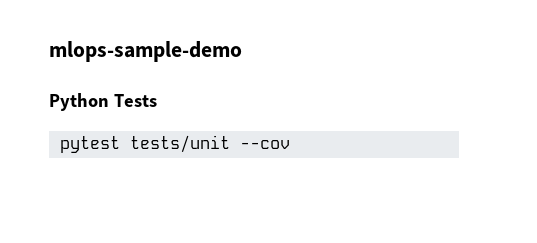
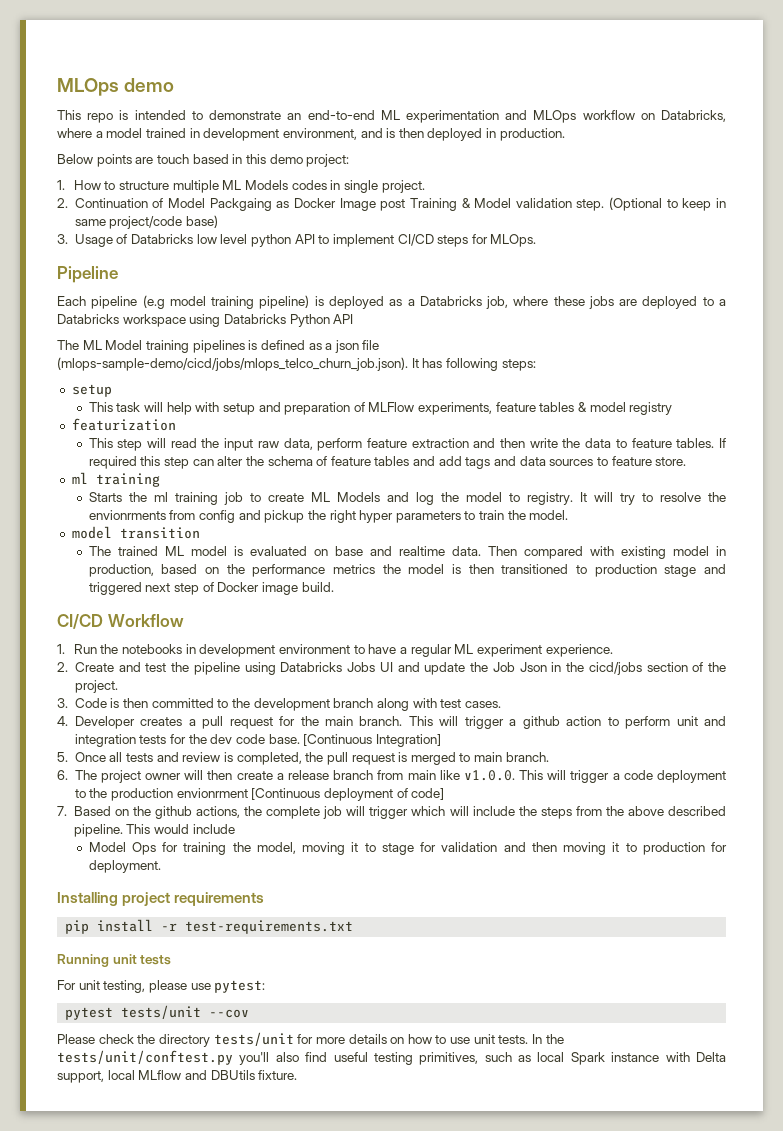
- mlops-sample-demo
- Python Tests
+ MLOps demo
+ This repo is intended to demonstrate an end-to-end ML experimentation and MLOps workflow on Databricks, where a model trained in development environment, and is then deployed in production.
+ Below points are touch based in this demo project:
+ 1. How to structure multiple ML Models codes in single project.
+ 2. Continuation of Model Packgaing as Docker Image post Training & Model validation step. (Optional to keep in same project/code base)
+ 3. Usage of Databricks low level python API to implement CI/CD steps for MLOps.
+ Pipeline
+ Each pipeline (e.g model training pipeline) is deployed as a Databricks job, where these jobs are deployed to a Databricks workspace using Databricks Python API
+ The ML Model training pipelines is defined as a json file (mlops-sample-demo/cicd/jobs/mlops_telco_churn_job.json). It has following steps:
+ setup
+ This task will help with setup and preparation of MLFlow experiments, feature tables & model registry
+ featurization
+ This step will read the input raw data, perform feature extraction and then write the data to feature tables. If required this step can alter the schema of feature tables and add tags and data sources to feature store.
+ ml training
+ Starts the ml training job to create ML Models and log the model to registry. It will try to resolve the envionrments from config and pickup the right hyper parameters to train the model.
+ model transition
+ The trained ML model is evaluated on base and realtime data. Then compared with existing model in production, based on the performance metrics the model is then transitioned to production stage and triggered next step of Docker image build.
+ CI/CD Workflow
+ 1. Run the notebooks in development environment to have a regular ML experiment experience.
+ 2. Create and test the pipeline using Databricks Jobs UI and update the Job Json in the cicd/jobs section of the project.
+ 3. Code is then committed to the development branch along with test cases.
+ 4. Developer creates a pull request for the main branch. This will trigger a github action to perform unit and integration tests for the dev code base. [Continuous Integration]
+ 5. Once all tests and review is completed, the pull request is merged to main branch.
+ 6. The project owner will then create a release branch from main like v1.0.0. This will trigger a code deployment to the production envionrment [Continuous deployment of code]
+ 7. Based on the github actions, the complete job will trigger which will include the steps from the above described pipeline. This would include
+ Model Ops for training the model, moving it to stage for validation and then moving it to production for deployment.
+ Installing project requirements
+ pip install -r test-requirements.txt
+ Running unit tests
+ For unit testing, please use pytest:
  pytest tests/unit --cov
+ Please check the directory tests/unit for more details on how to use unit tests. In the tests/unit/conftest.py you'll also find useful testing primitives, such as local Spark instance with Delta support, local MLflow and DBUtils fixture.

